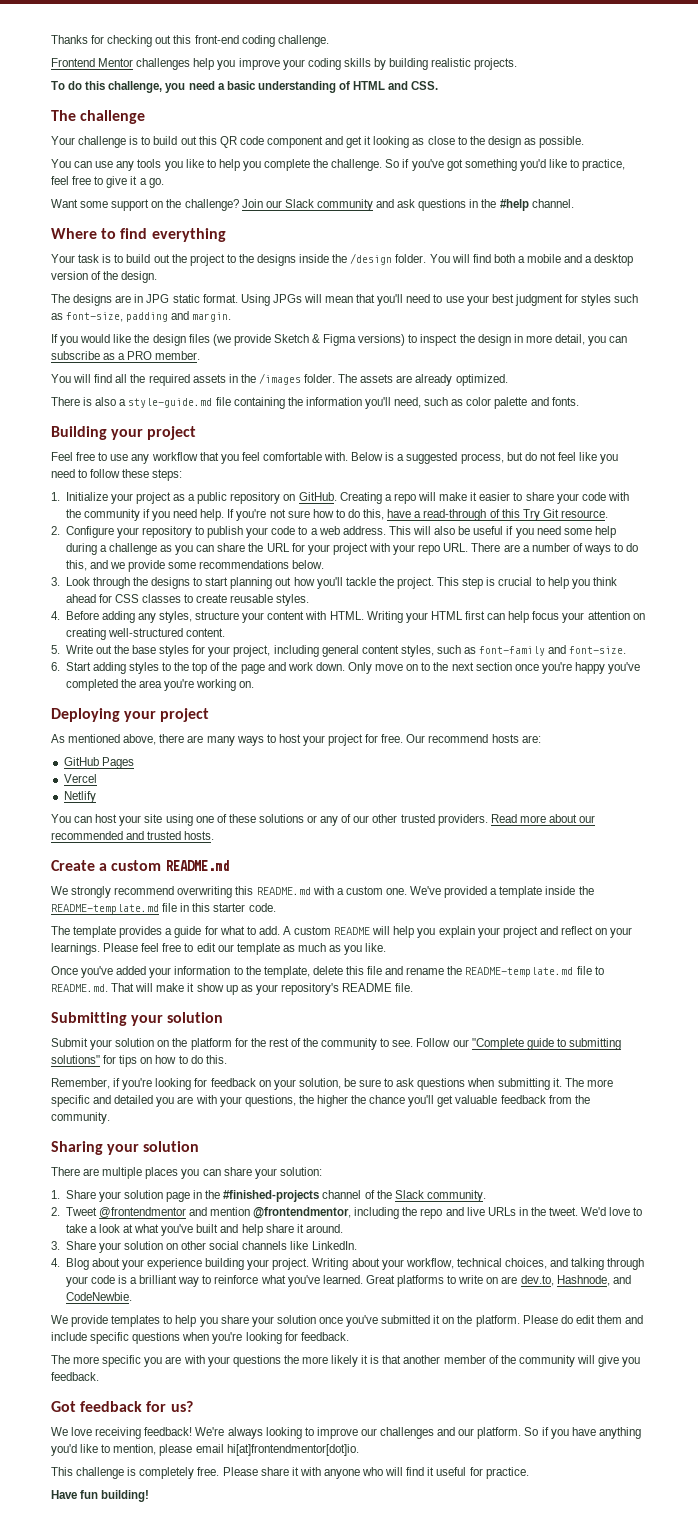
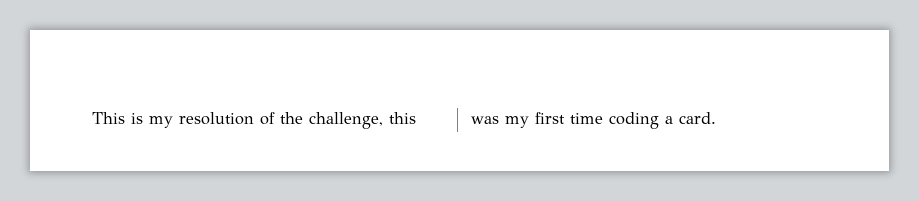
- Thanks for checking out this front-end coding challenge.
- Frontend Mentor challenges help you improve your coding skills by building realistic projects.
- To do this challenge, you need a basic understanding of HTML and CSS.
- The challenge
- Your challenge is to build out this QR code component and get it looking as close to the design as possible.
- You can use any tools you like to help you complete the challenge. So if you've got something you'd like to practice, feel free to give it a go.
- Want some support on the challenge? Join our Slack community and ask questions in the #help channel.
- Where to find everything
- Your task is to build out the project to the designs inside the /design folder. You will find both a mobile and a desktop version of the design.
- The designs are in JPG static format. Using JPGs will mean that you'll need to use your best judgment for styles such as font-size, padding and margin.
- If you would like the design files (we provide Sketch & Figma versions) to inspect the design in more detail, you can subscribe as a PRO member.
- You will find all the required assets in the /images folder. The assets are already optimized.
- There is also a style-guide.md file containing the information you'll need, such as color palette and fonts.
- Building your project
- Feel free to use any workflow that you feel comfortable with. Below is a suggested process, but do not feel like you need to follow these steps:
- 1. Initialize your project as a public repository on GitHub. Creating a repo will make it easier to share your code with the community if you need help. If you're not sure how to do this, have a read-through of this Try Git resource.
- 2. Configure your repository to publish your code to a web address. This will also be useful if you need some help during a challenge as you can share the URL for your project with your repo URL. There are a number of ways to do this, and we provide some recommendations below.
- 3. Look through the designs to start planning out how you'll tackle the project. This step is crucial to help you think ahead for CSS classes to create reusable styles.
- 4. Before adding any styles, structure your content with HTML. Writing your HTML first can help focus your attention on creating well-structured content.
- 5. Write out the base styles for your project, including general content styles, such as font-family and font-size.
- 6. Start adding styles to the top of the page and work down. Only move on to the next section once you're happy you've completed the area you're working on.
- Deploying your project
- As mentioned above, there are many ways to host your project for free. Our recommend hosts are:
- GitHub Pages
- Vercel
- Netlify
- You can host your site using one of these solutions or any of our other trusted providers. Read more about our recommended and trusted hosts.
- Create a custom README.md
- We strongly recommend overwriting this README.md with a custom one. We've provided a template inside the README-template.md file in this starter code.
- The template provides a guide for what to add. A custom README will help you explain your project and reflect on your learnings. Please feel free to edit our template as much as you like.
- Once you've added your information to the template, delete this file and rename the README-template.md file to README.md. That will make it show up as your repository's README file.
- Submitting your solution
- Submit your solution on the platform for the rest of the community to see. Follow our "Complete guide to submitting solutions" for tips on how to do this.
- Remember, if you're looking for feedback on your solution, be sure to ask questions when submitting it. The more specific and detailed you are with your questions, the higher the chance you'll get valuable feedback from the community.
- Sharing your solution
- There are multiple places you can share your solution:
- 1. Share your solution page in the #finished-projects channel of the Slack community.
- 2. Tweet @frontendmentor and mention @frontendmentor, including the repo and live URLs in the tweet. We'd love to take a look at what you've built and help share it around.
- 3. Share your solution on other social channels like LinkedIn.
- 4. Blog about your experience building your project. Writing about your workflow, technical choices, and talking through your code is a brilliant way to reinforce what you've learned. Great platforms to write on are dev.to, Hashnode, and CodeNewbie.
- We provide templates to help you share your solution once you've submitted it on the platform. Please do edit them and include specific questions when you're looking for feedback.
- The more specific you are with your questions the more likely it is that another member of the community will give you feedback.
- Got feedback for us?
- We love receiving feedback! We're always looking to improve our challenges and our platform. So if you have anything you'd like to mention, please email hi[at]frontendmentor[dot]io.
- This challenge is completely free. Please share it with anyone who will find it useful for practice.
- Have fun building!
+ This is my resolution of the challenge, this was my first time coding a card.

